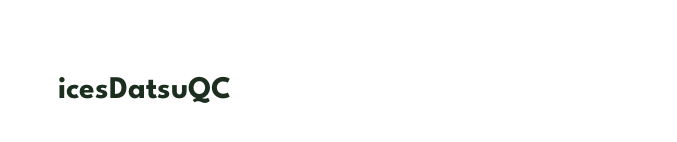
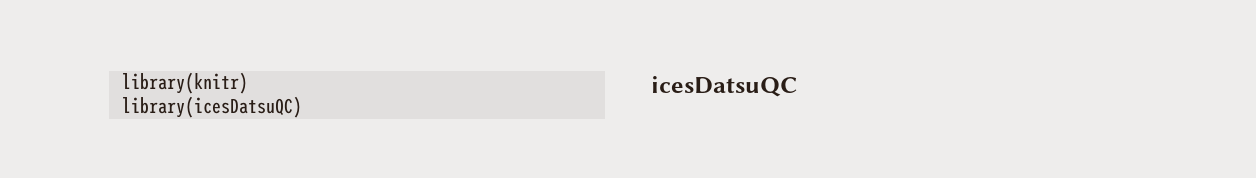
+ library(knitr)
+ library(icesDatsuQC)

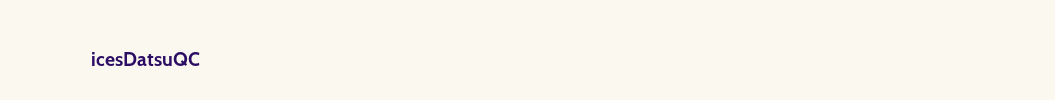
- library(knitr)
- library(icesDatsuQC)

